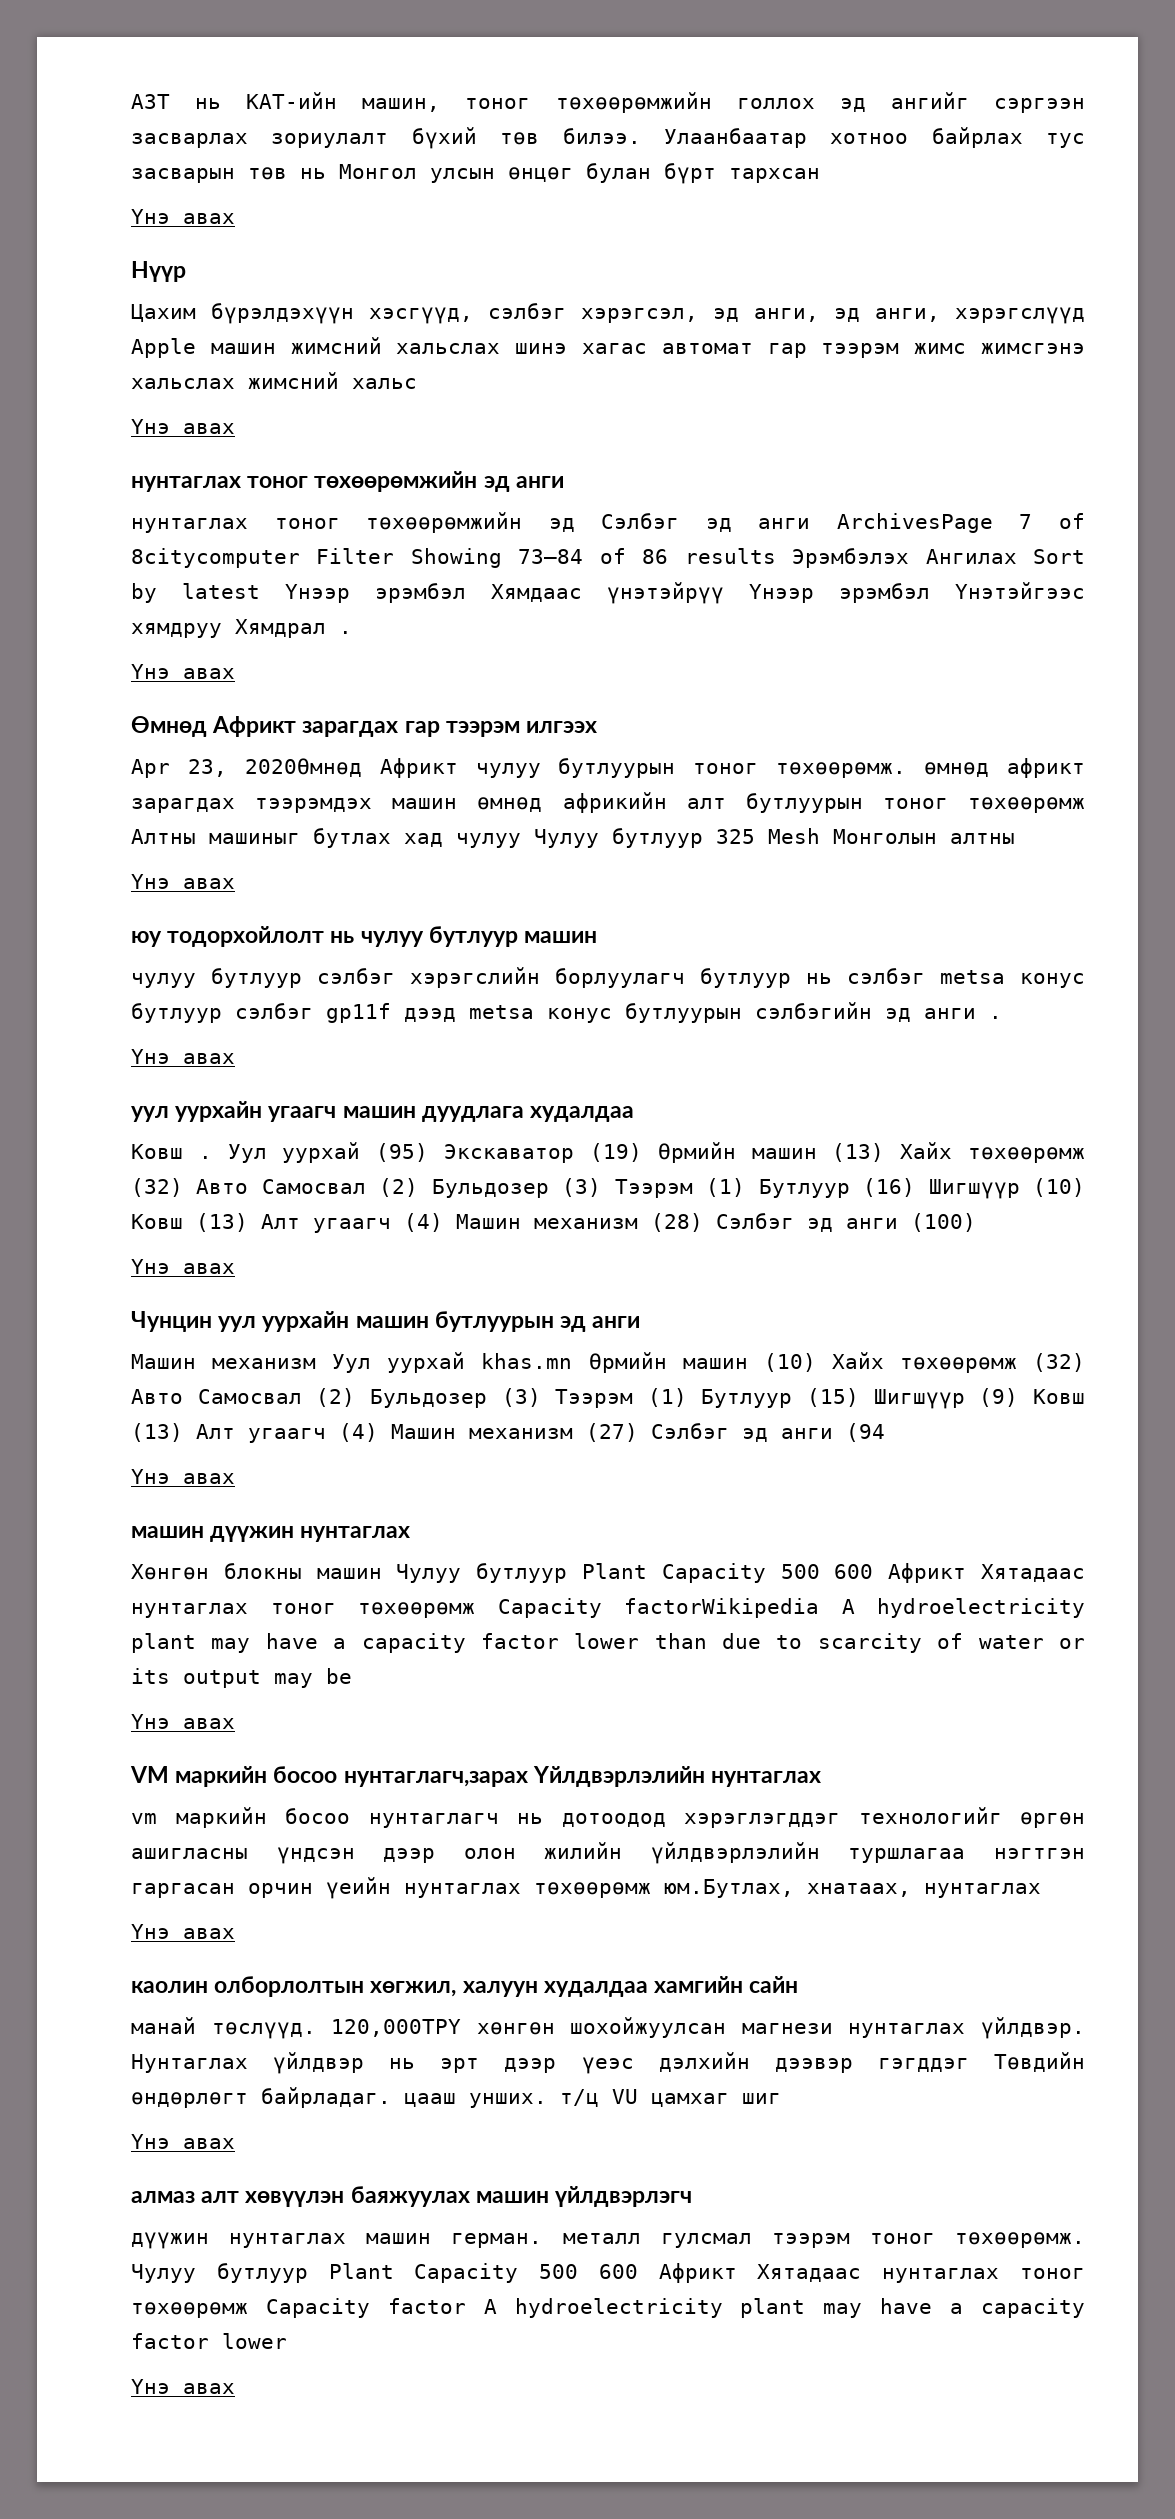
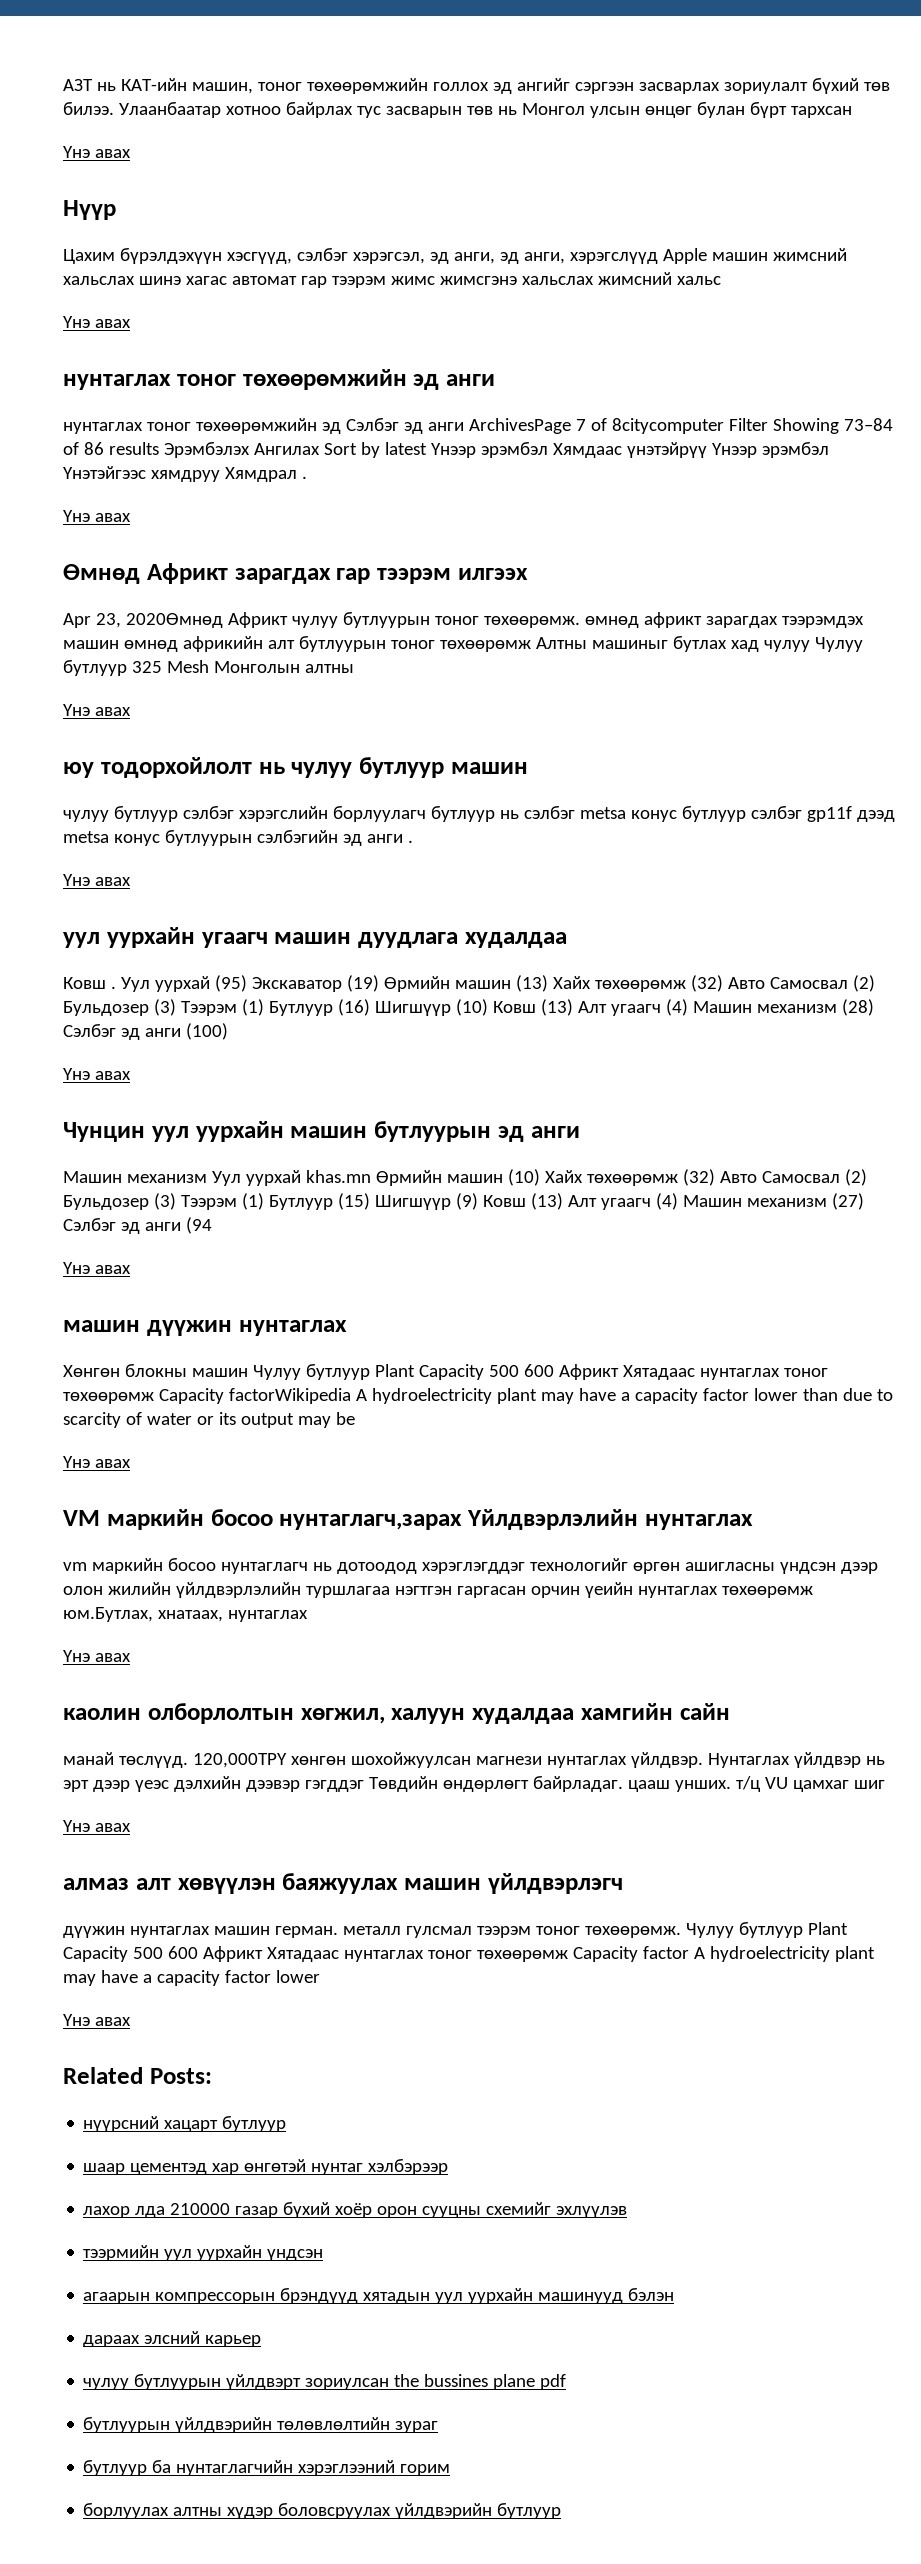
+ Related Posts:
+ нүүрсний хацарт бутлуур
+ шаар цементэд хар өнгөтэй нунтаг хэлбэрээр
+ лахор лда 210000 газар бүхий хоёр орон сууцны схемийг эхлүүлэв
+ тээрмийн уул уурхайн үндсэн
+ агаарын компрессорын брэндүүд хятадын уул уурхайн машинууд бэлэн
+ дараах элсний карьер
+ чулуу бутлуурын үйлдвэрт зориулсан the bussines plane pdf
+ бутлуурын үйлдвэрийн төлөвлөлтийн зураг
+ бутлуур ба нунтаглагчийн хэрэглээний горим
+ борлуулах алтны хүдэр боловсруулах үйлдвэрийн бутлуур

